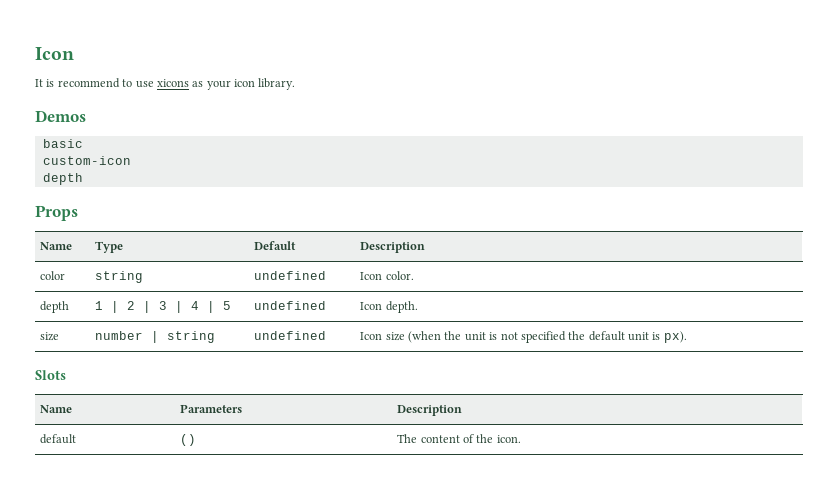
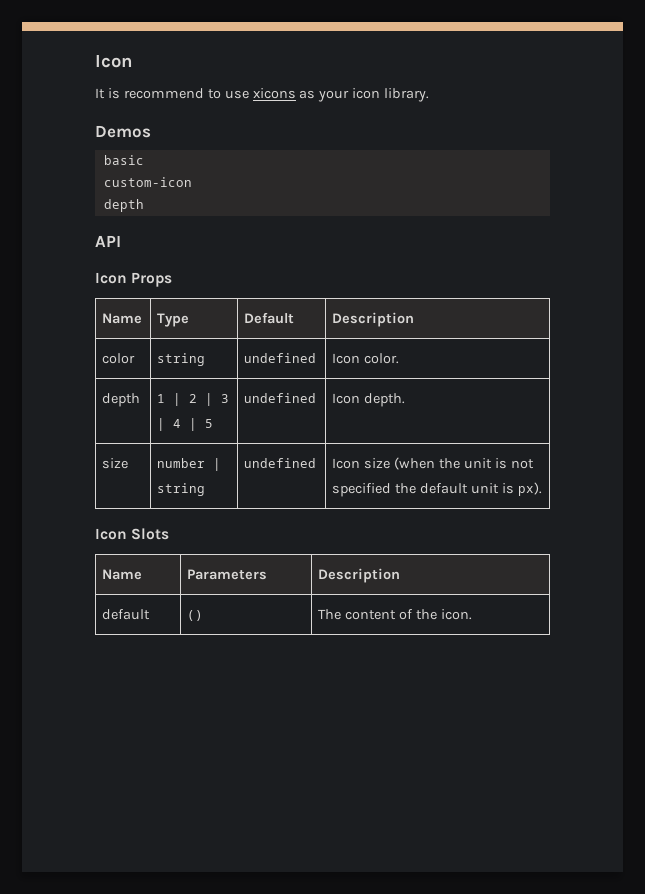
- Props
+ API
+ Icon Props
- Slots
+ Icon Slots

